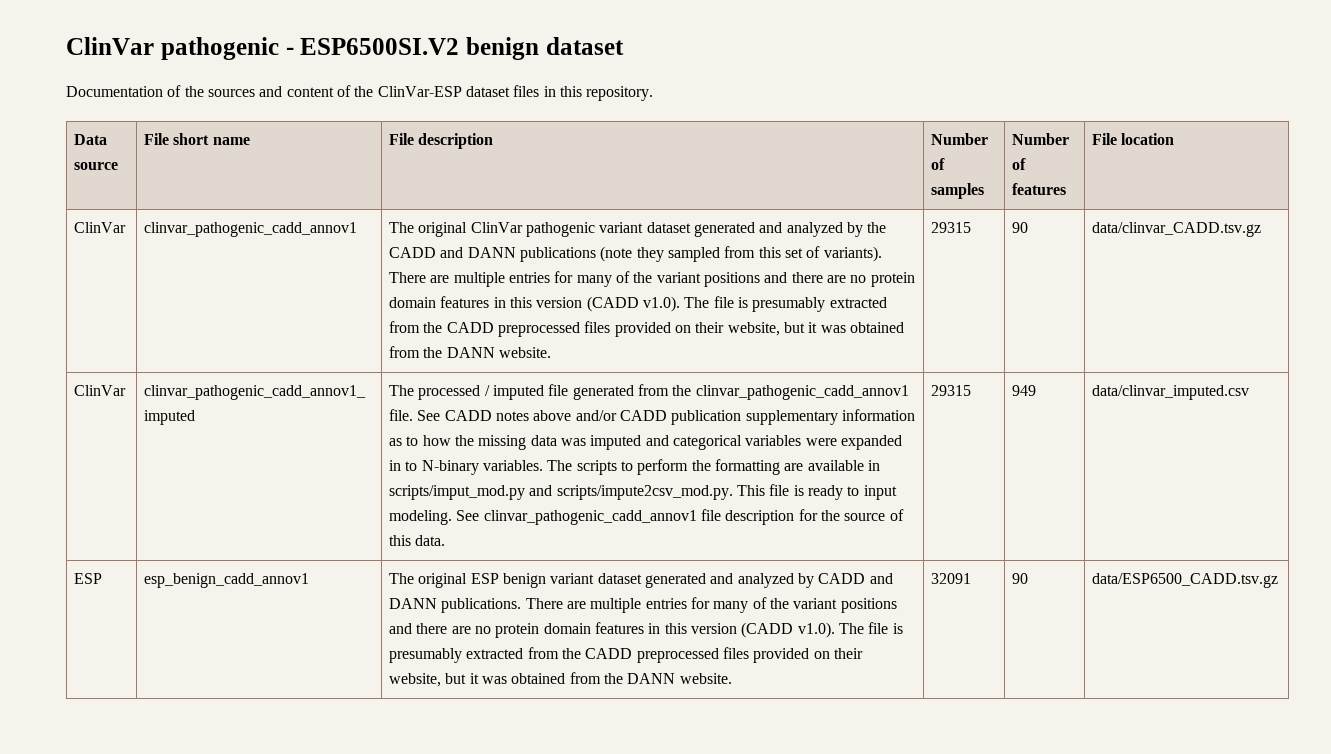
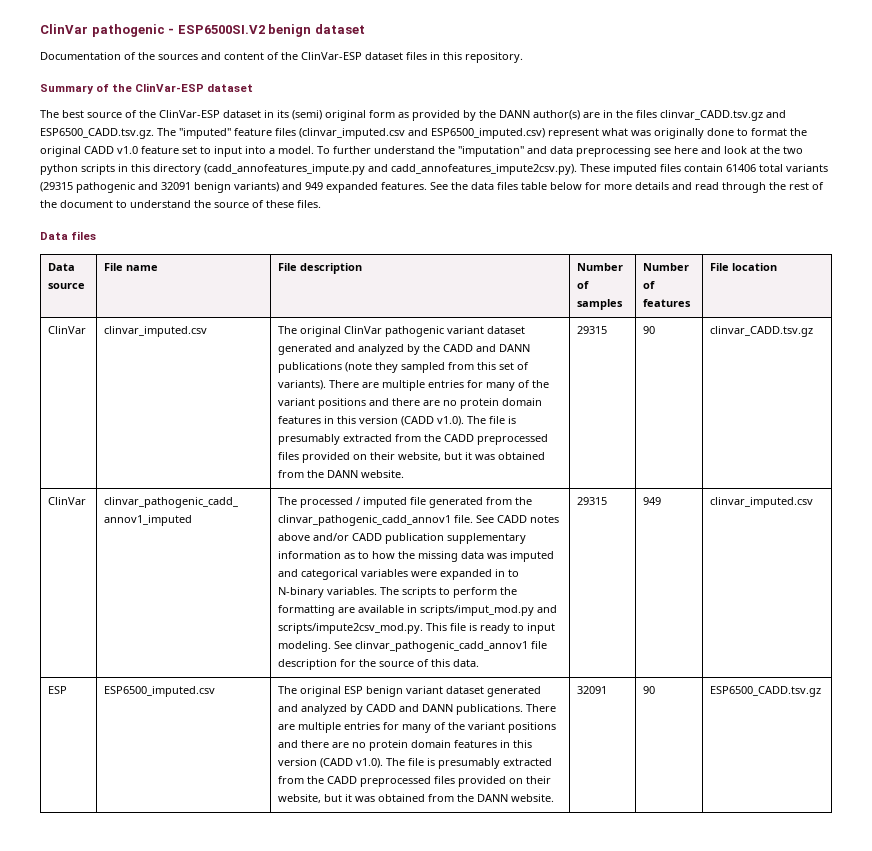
+ Summary of the ClinVar-ESP dataset
+ The best source of the ClinVar-ESP dataset in its (semi) original form as provided by the DANN author(s) are in the files clinvar_CADD.tsv.gz and ESP6500_CADD.tsv.gz. The "imputed" feature files (clinvar_imputed.csv and ESP6500_imputed.csv) represent what was originally done to format the original CADD v1.0 feature set to input into a model. To further understand the "imputation" and data preprocessing see here and look at the two python scripts in this directory (cadd_annofeatures_impute.py and cadd_annofeatures_impute2csv.py). These imputed files contain 61406 total variants (29315 pathogenic and 32091 benign variants) and 949 expanded features. See the data files table below for more details and read through the rest of the document to understand the source of these files.
+ Data files
- Data source | File short name | File description | Number of samples | Number of features | File location
+ Data source | File name | File description | Number of samples | Number of features | File location
- ClinVar | clinvar_pathogenic_cadd_annov1
+ ClinVar | clinvar_imputed.csv
- 90 | data/clinvar_CADD.tsv.gz
+ 90 | clinvar_CADD.tsv.gz
- 949 | data/clinvar_imputed.csv
+ 949 | clinvar_imputed.csv
- esp_benign_cadd_annov1
+ ESP6500_imputed.csv
- data/ESP6500_CADD.tsv.gz
+ ESP6500_CADD.tsv.gz

